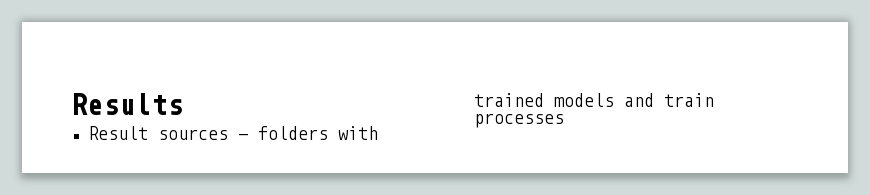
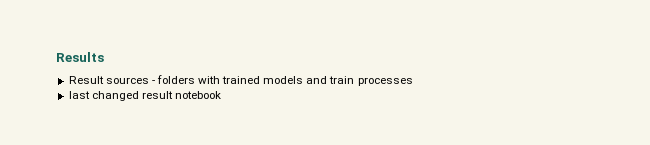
+ last changed result notebook

